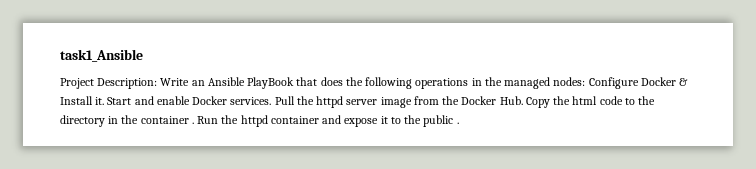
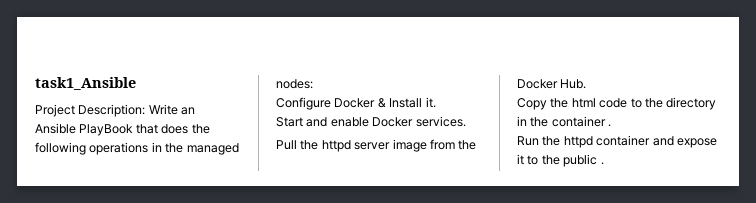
- Project Description: Write an Ansible PlayBook that does the following operations in the managed nodes: Configure Docker & Install it. Start and enable Docker services. Pull the httpd server image from the Docker Hub. Copy the html code to the directory in the container . Run the httpd container and expose it to the public .
+ Project Description: Write an Ansible PlayBook that does the following operations in the managed nodes:
+ Configure Docker & Install it.
+ Start and enable Docker services.
+ Pull the httpd server image from the Docker Hub.
+ Copy the html code to the directory in the container .
+ Run the httpd container and expose it to the public .

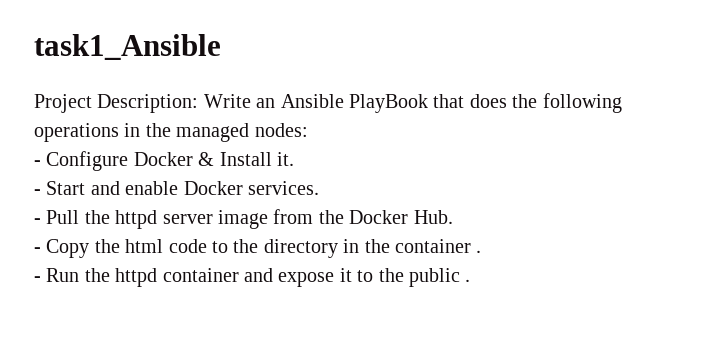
- Configure Docker & Install it.
+ - Configure Docker & Install it.
- Start and enable Docker services.
+ - Start and enable Docker services.
- Pull the httpd server image from the Docker Hub.
+ - Pull the httpd server image from the Docker Hub.
- Copy the html code to the directory in the container .
+ - Copy the html code to the directory in the container .
- Run the httpd container and expose it to the public .
+ - Run the httpd container and expose it to the public .

